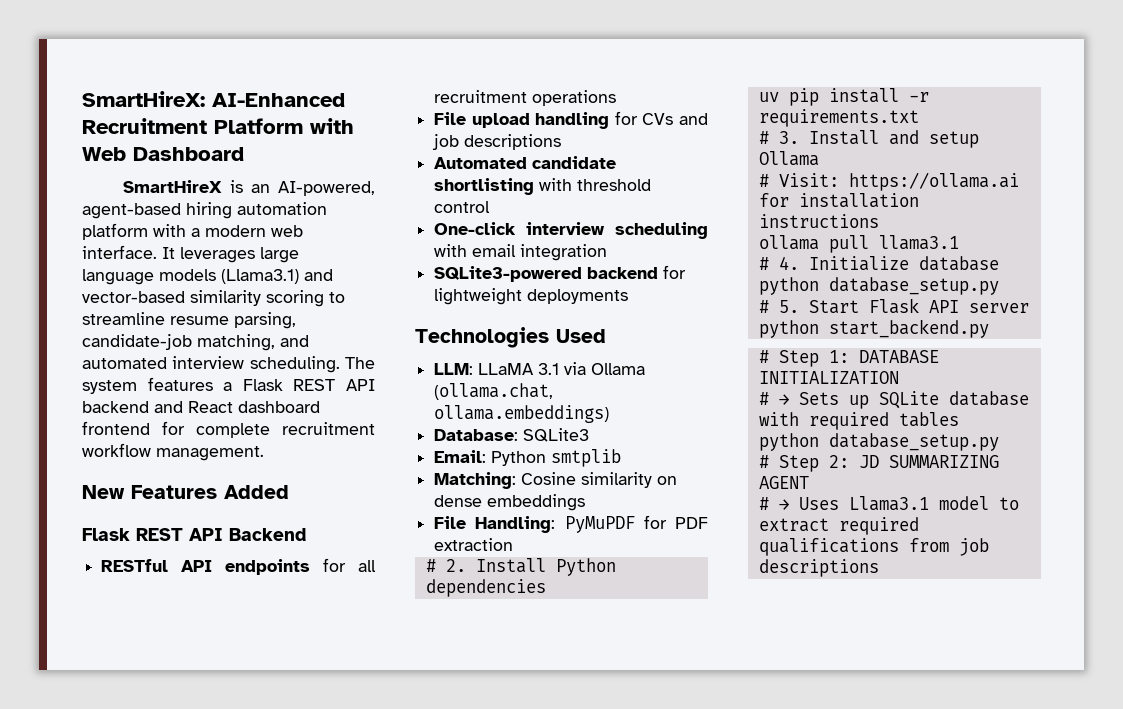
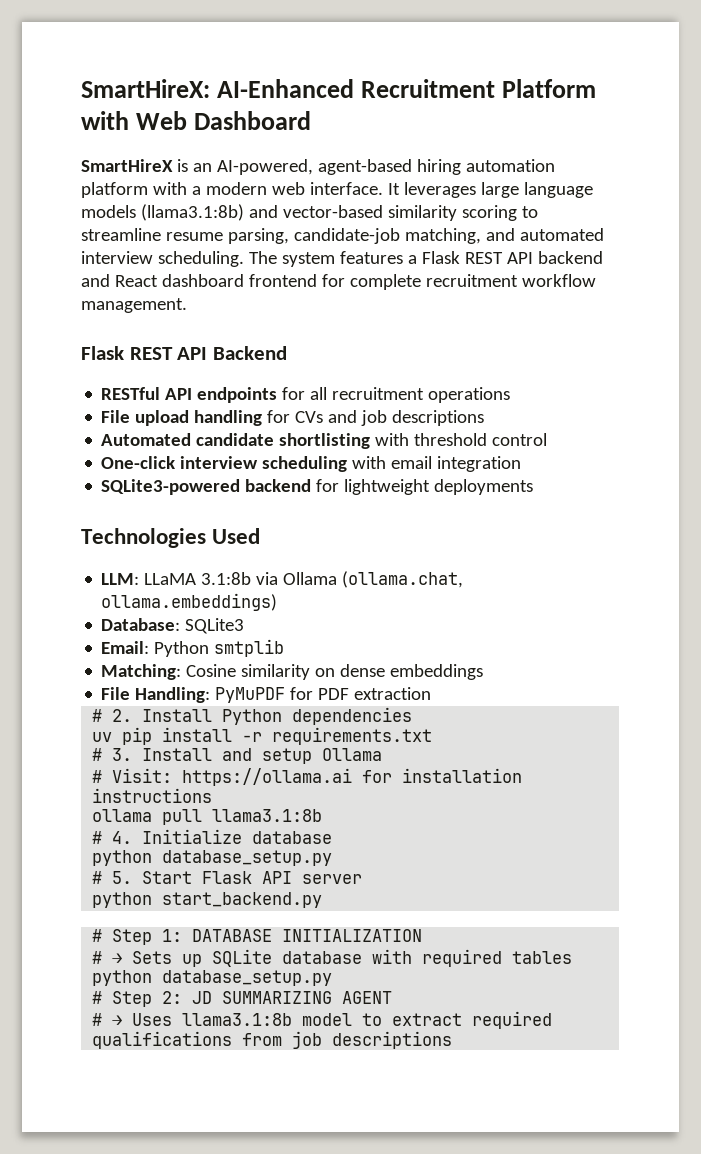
- It leverages large language models (Llama3.1) and vector-based similarity scoring to streamline resume parsing, candidate-job matching, and automated interview scheduling.
+ It leverages large language models (llama3.1:8b) and vector-based similarity scoring to streamline resume parsing, candidate-job matching, and automated interview scheduling.
- New Features Added
- LLM: LLaMA 3.1 via Ollama (ollama.chat, ollama.embeddings)
+ LLM: LLaMA 3.1:8b via Ollama (ollama.chat, ollama.embeddings)
- ollama pull llama3.1
+ ollama pull llama3.1:8b
- # → Uses Llama3.1 model to extract required qualifications from job descriptions
+ # → Uses llama3.1:8b model to extract required qualifications from job descriptions

